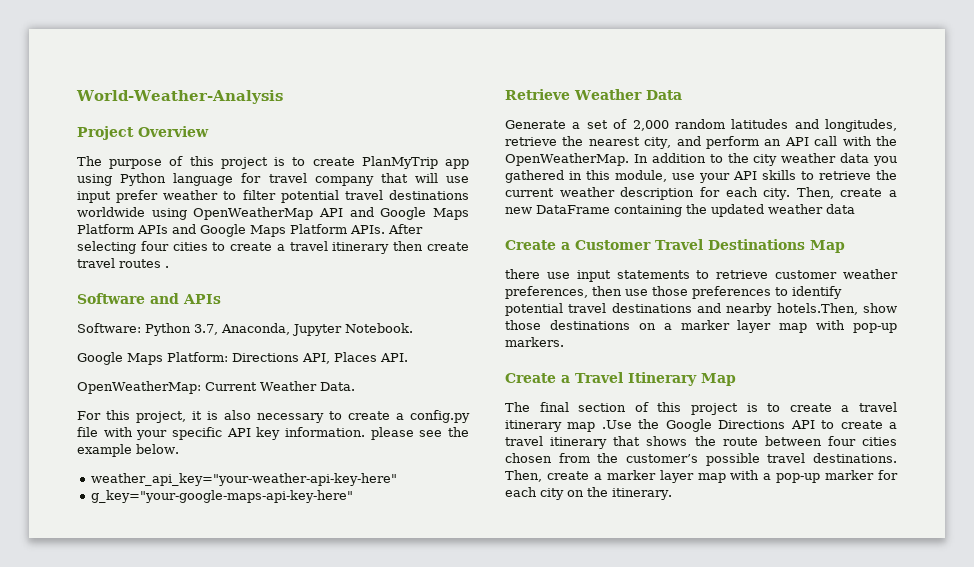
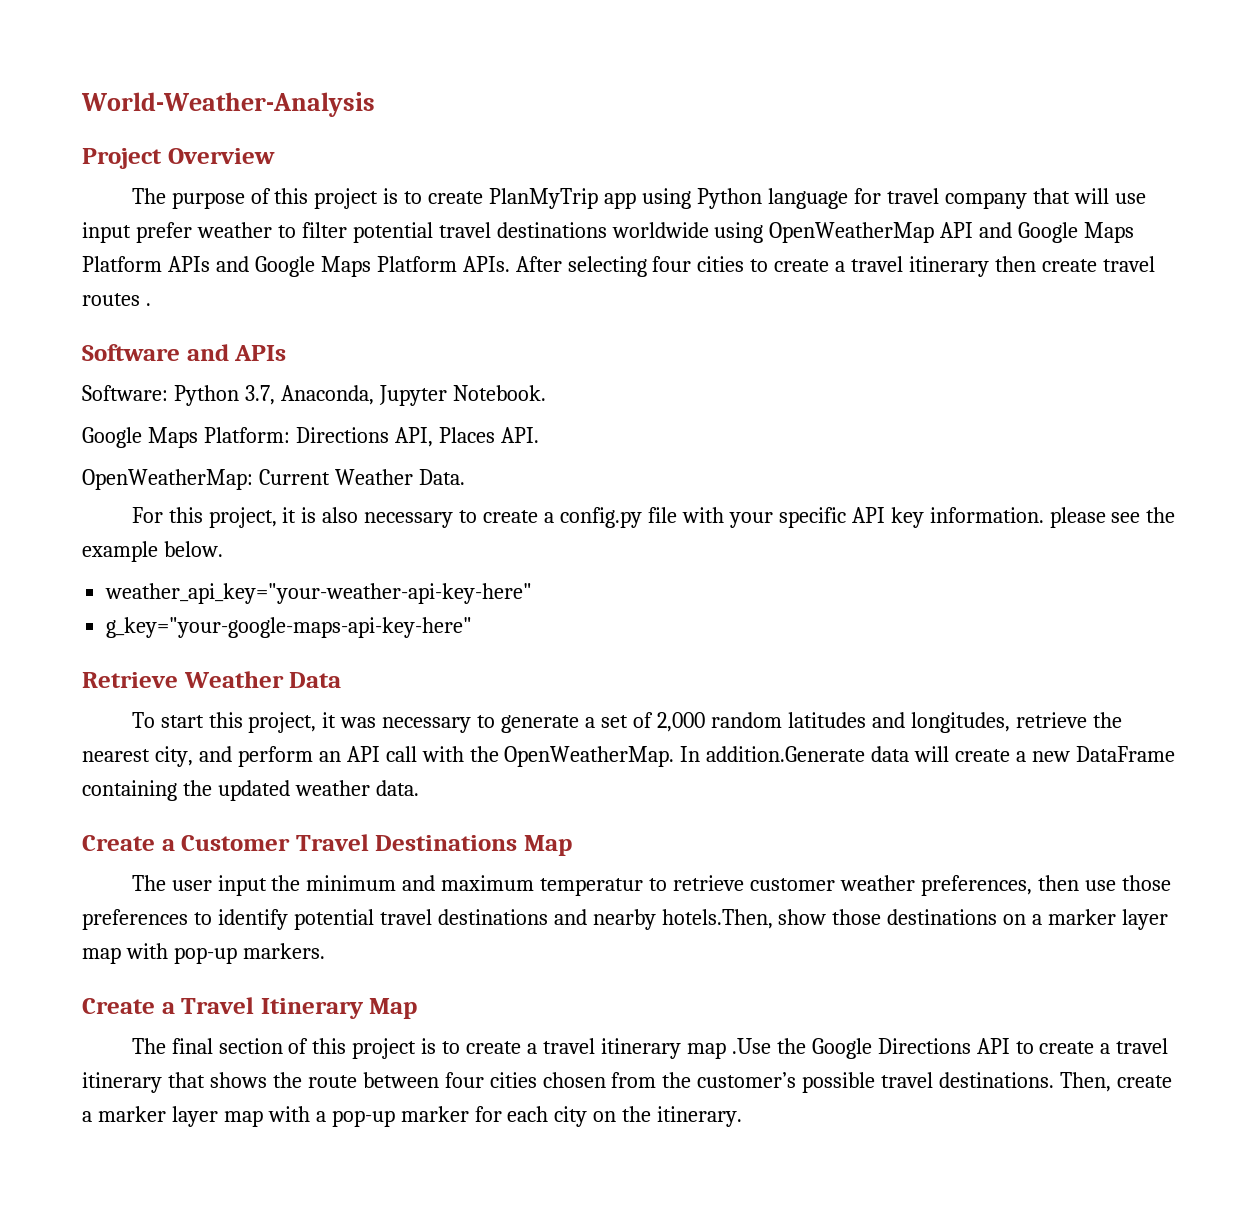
- Generate a set of 2,000 random latitudes and longitudes, retrieve the nearest city, and perform an API call with the OpenWeatherMap.
+ To start this project, it was necessary to generate a set of 2,000 random latitudes and longitudes, retrieve the nearest city, and perform an API call with the OpenWeatherMap.
- In addition to the city weather data you gathered in this module, use your API skills to retrieve the current weather description for each city. Then, create a new DataFrame containing the updated weather data
+ In addition.Generate data will create a new DataFrame containing the updated weather data.
- there use input statements to retrieve customer weather preferences, then use those preferences to identify potential travel destinations and nearby hotels.Then, show those destinations on a marker layer map with pop-up markers.
+ The user input the minimum and maximum temperatur to retrieve customer weather preferences, then use those preferences to identify potential travel destinations and nearby hotels.Then, show those destinations on a marker layer map with pop-up markers.

